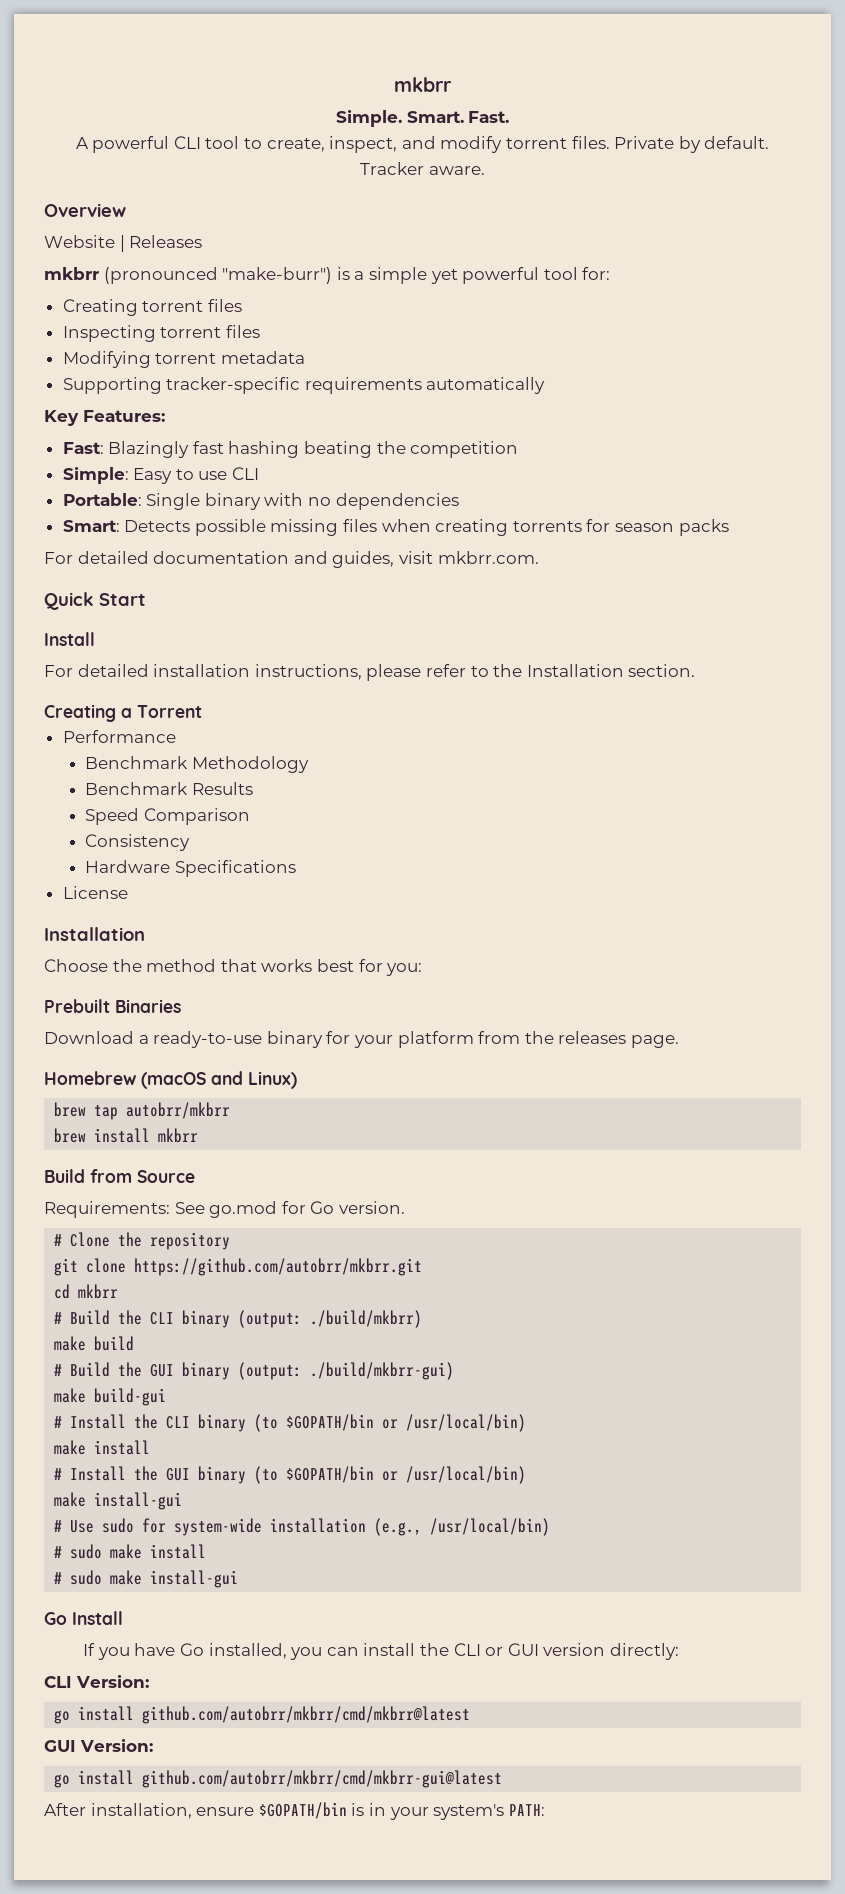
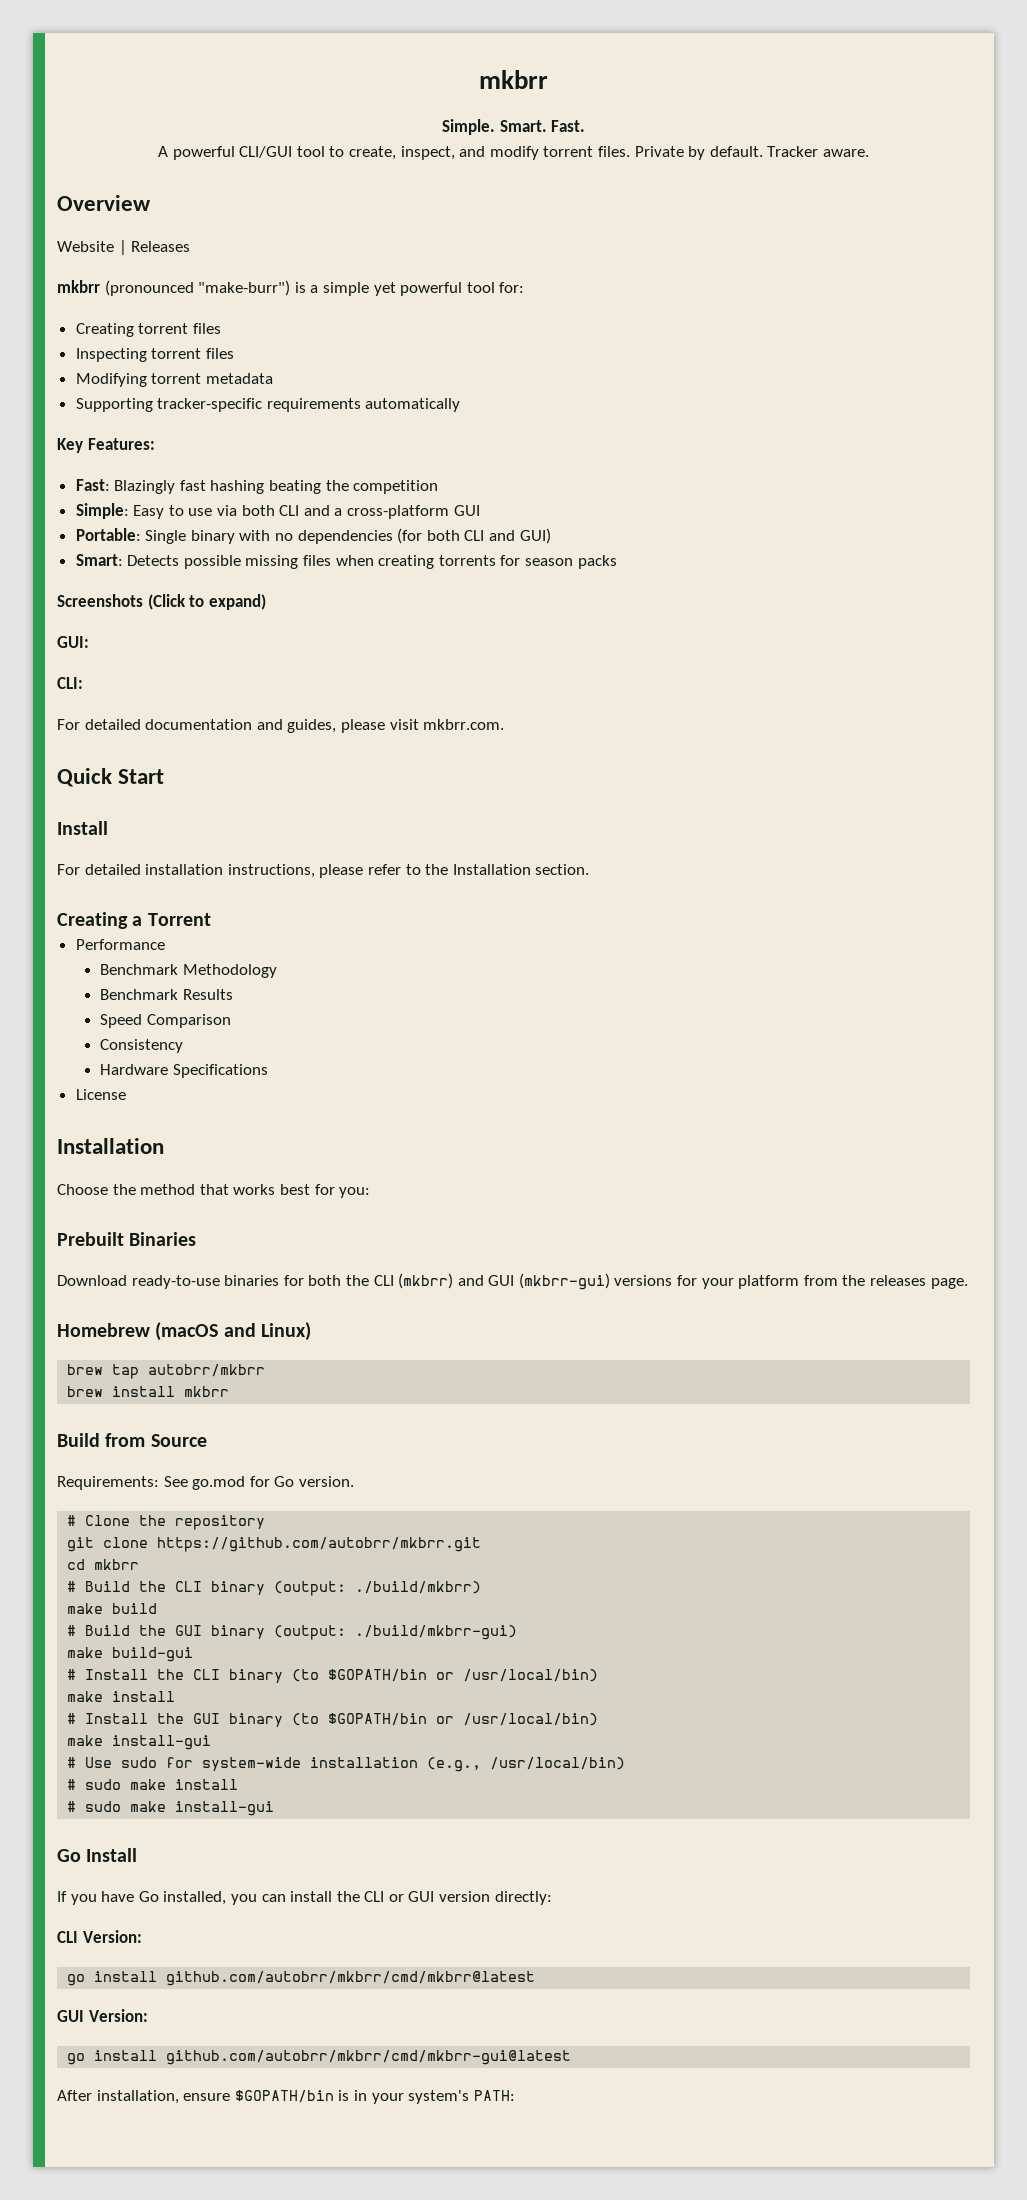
- A powerful CLI tool to create, inspect, and modify torrent files.
+ A powerful CLI/GUI tool to create, inspect, and modify torrent files.
- Simple: Easy to use CLI
+ Simple: Easy to use via both CLI and a cross-platform GUI
- Portable: Single binary with no dependencies
+ Portable: Single binary with no dependencies (for both CLI and GUI)
+ Screenshots (Click to expand)
+ GUI:
+ CLI:
- For detailed documentation and guides, visit mkbrr.com.
+ For detailed documentation and guides, please visit mkbrr.com.
- Download a ready-to-use binary for your platform from the releases page.
+ Download ready-to-use binaries for both the CLI (mkbrr) and GUI (mkbrr-gui) versions for your platform from the releases page.

